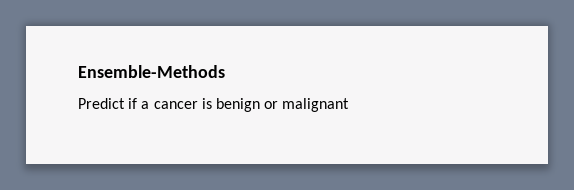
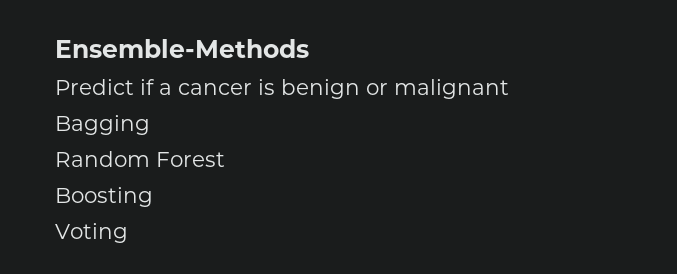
+ Bagging
+ Random Forest
+ Boosting
+ Voting

